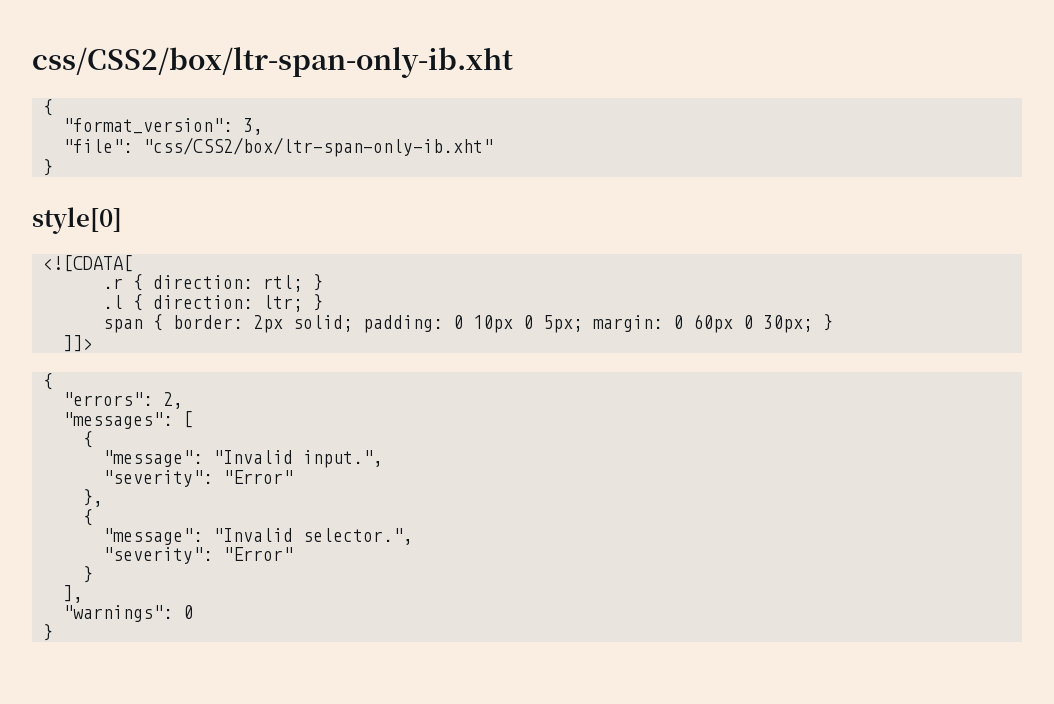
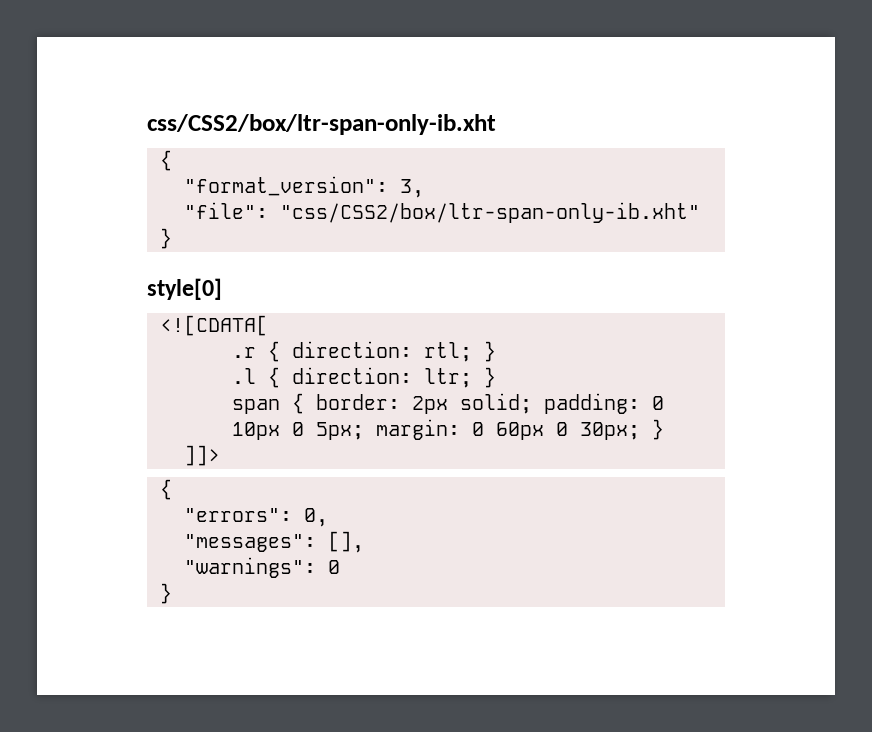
- "errors": 2,
+ "errors": 0,
- "messages": [
- {
- "message": "Invalid input.",
- "severity": "Error"
- },
- {
- "message": "Invalid selector.",
- "severity": "Error"
- }
- ],
+ "messages": [],

